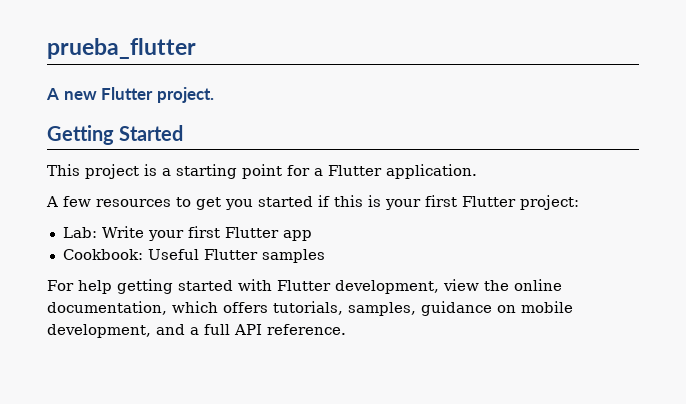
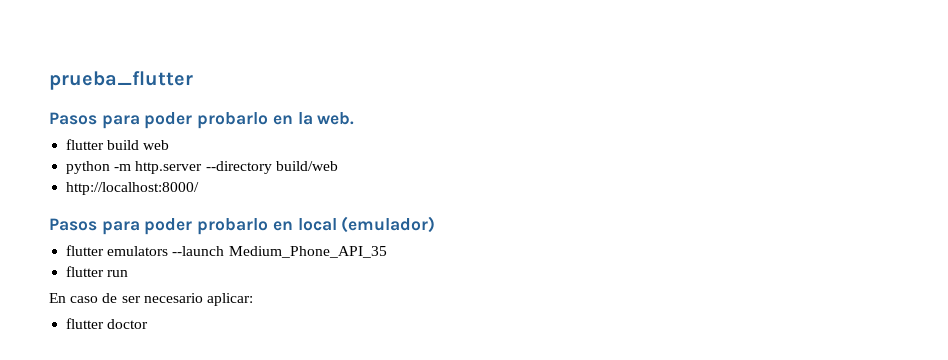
- A new Flutter project.
- Getting Started
- This project is a starting point for a Flutter application.
- A few resources to get you started if this is your first Flutter project:
- Lab: Write your first Flutter app
- Cookbook: Useful Flutter samples
- For help getting started with Flutter development, view the online documentation, which offers tutorials, samples, guidance on mobile development, and a full API reference.
+ Pasos para poder probarlo en la web.
+ flutter build web
+ python -m http.server --directory build/web
+ http://localhost:8000/
+ Pasos para poder probarlo en local (emulador)
+ flutter emulators --launch Medium_Phone_API_35
+ flutter run
+ En caso de ser necesario aplicar:
+ flutter doctor

